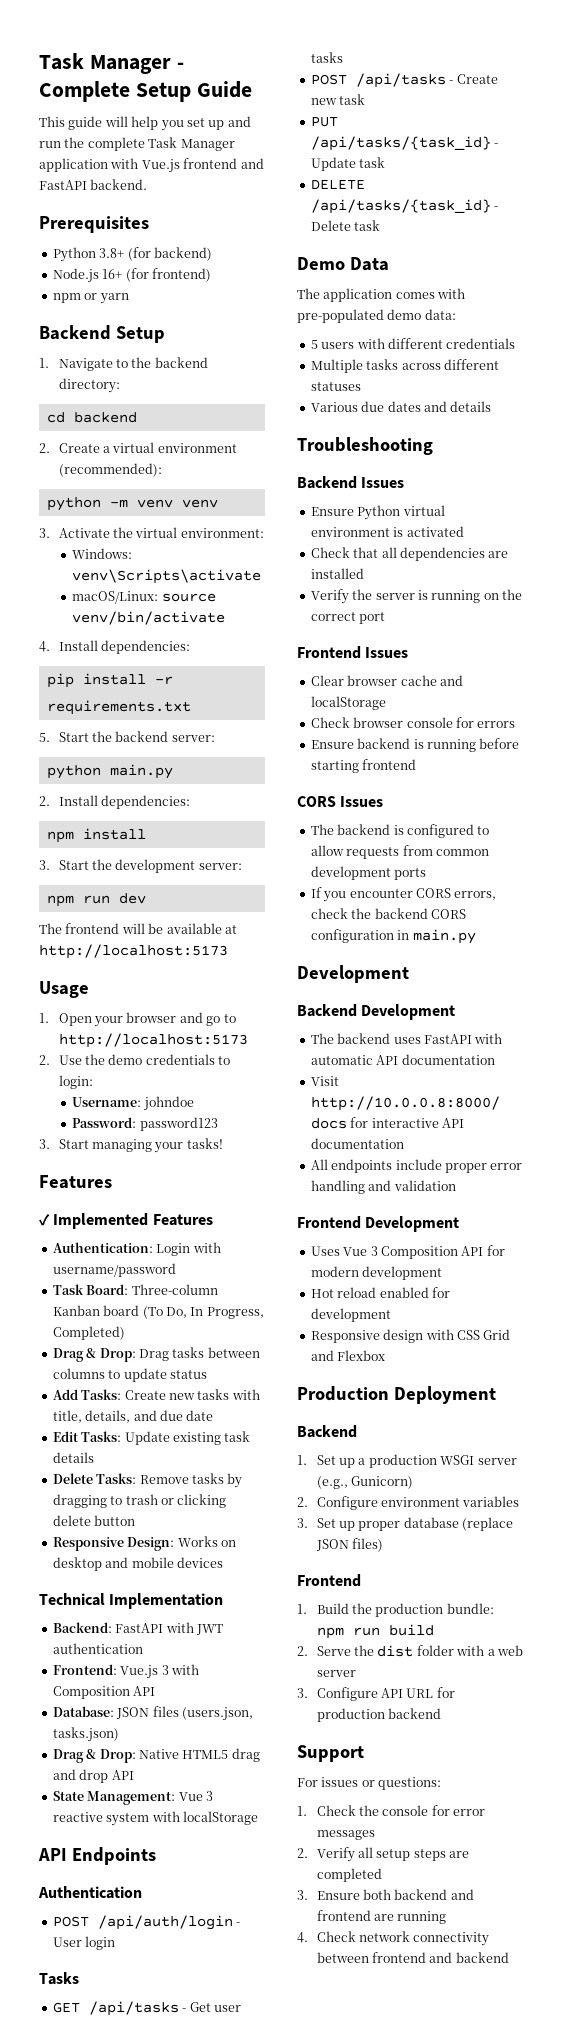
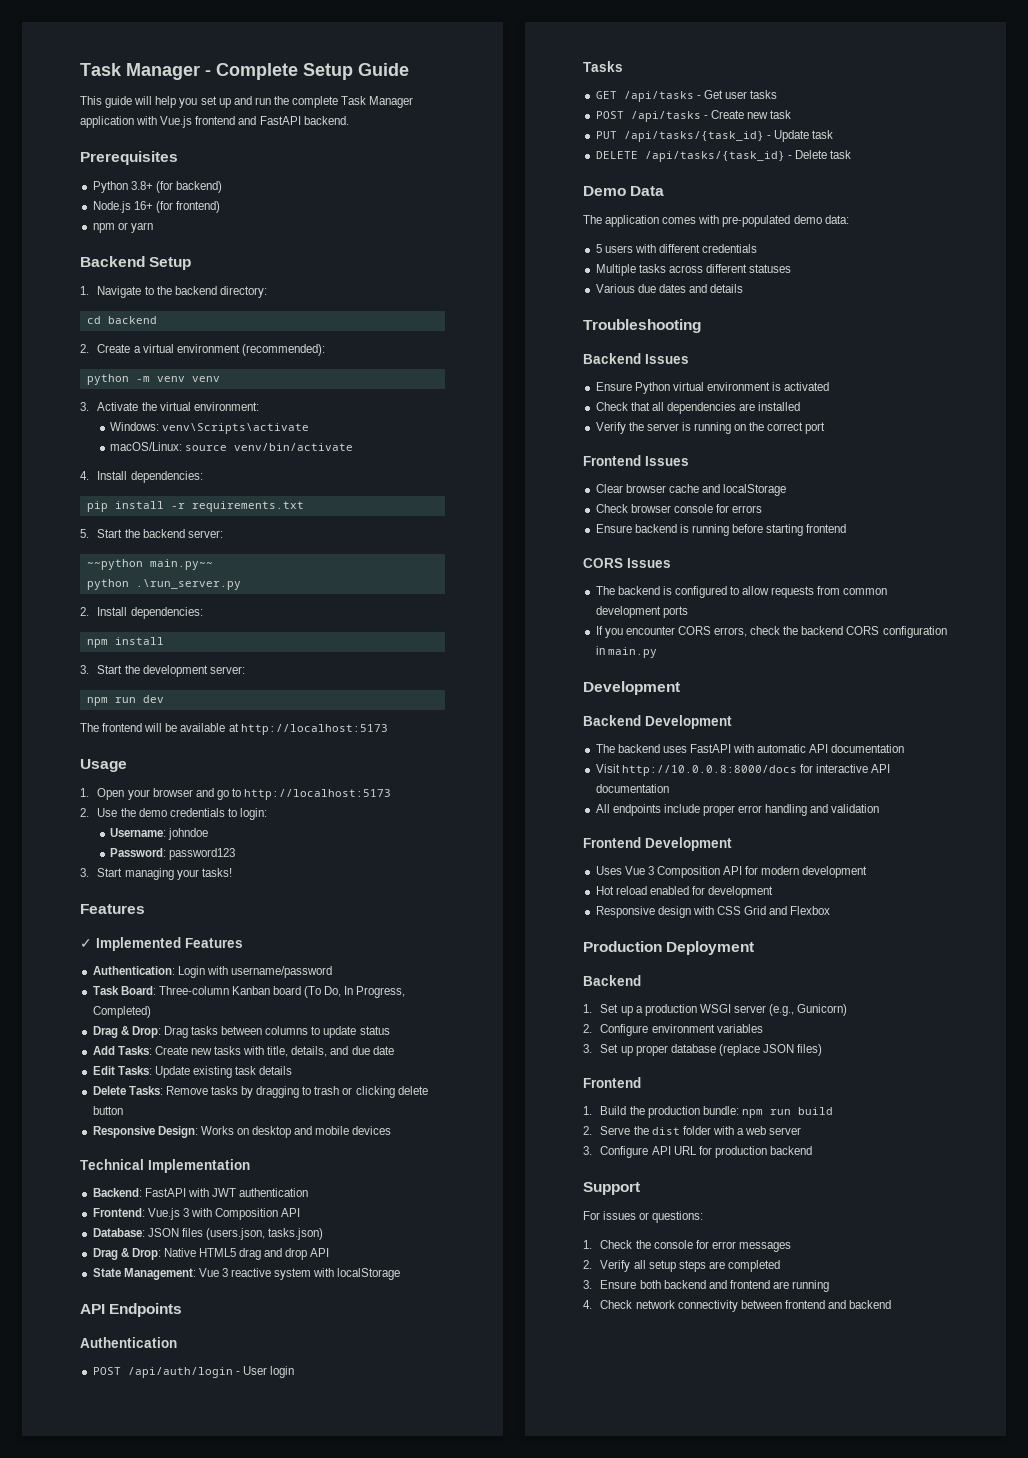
- python main.py
+ ~~python main.py~~
+ python .\run_server.py

